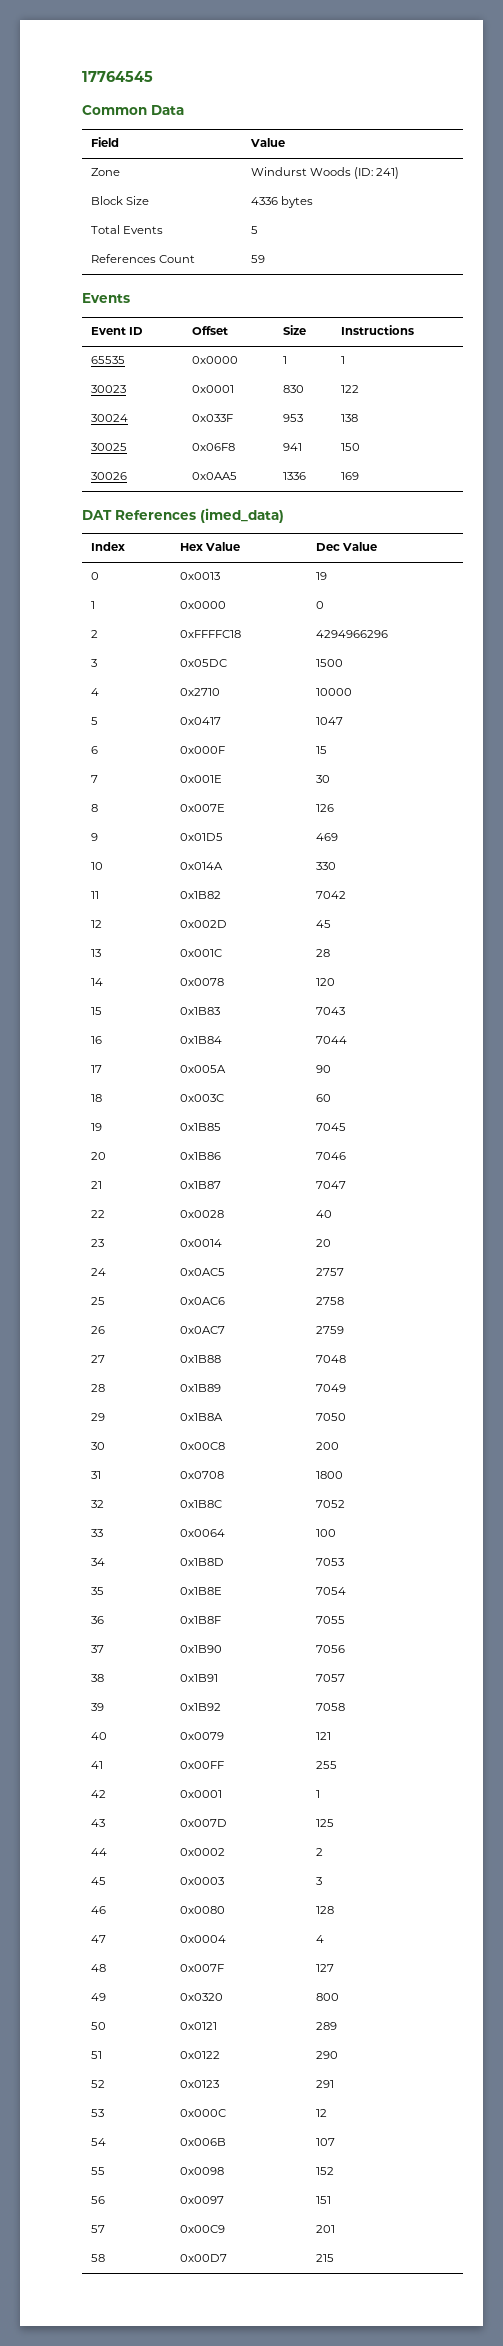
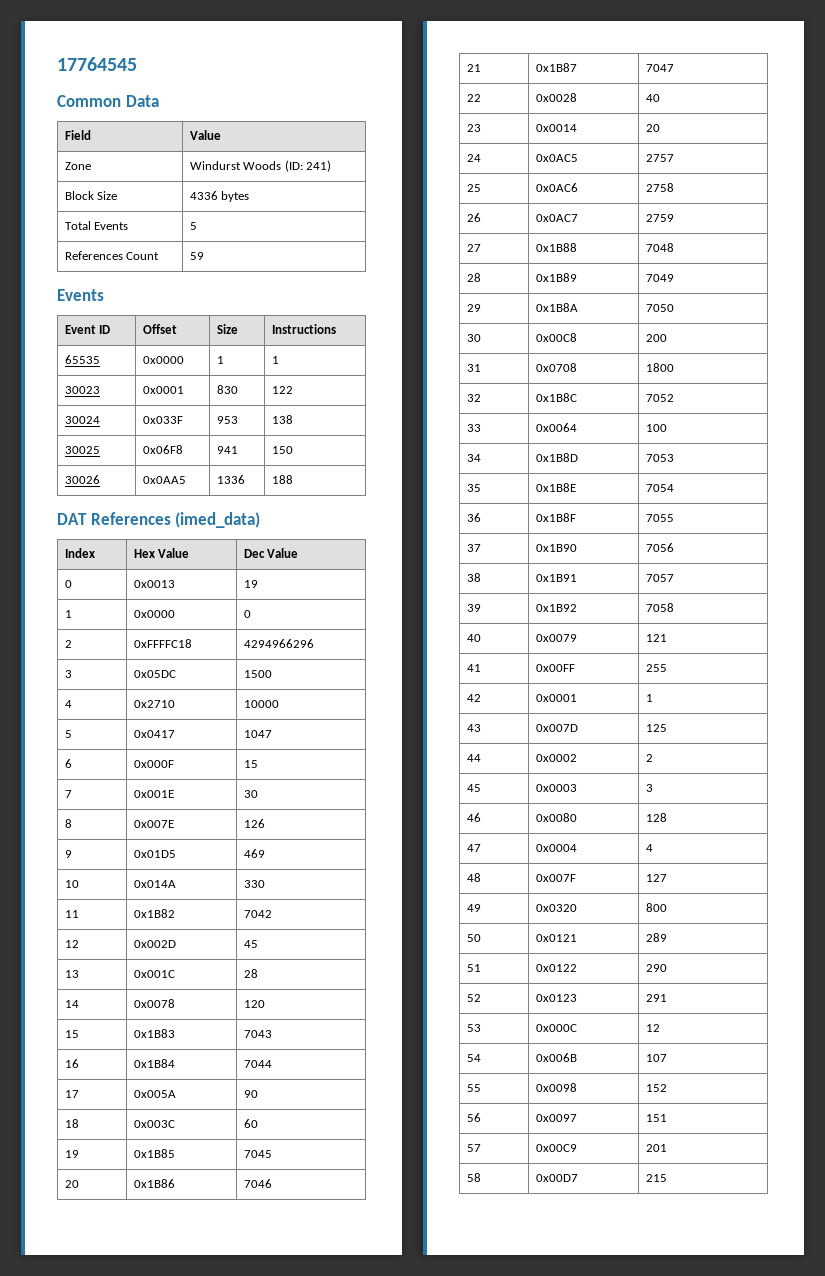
- 30026 | 0x0AA5 | 1336 | 169
+ 30026 | 0x0AA5 | 1336 | 188

